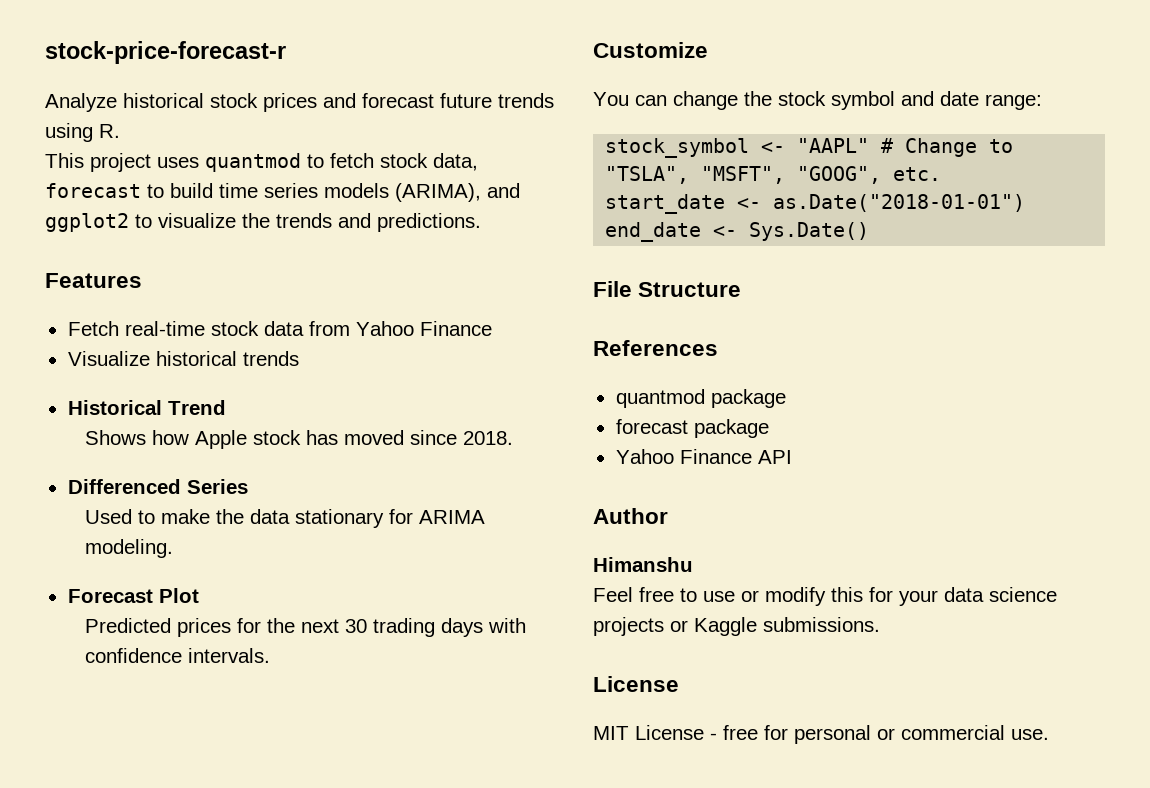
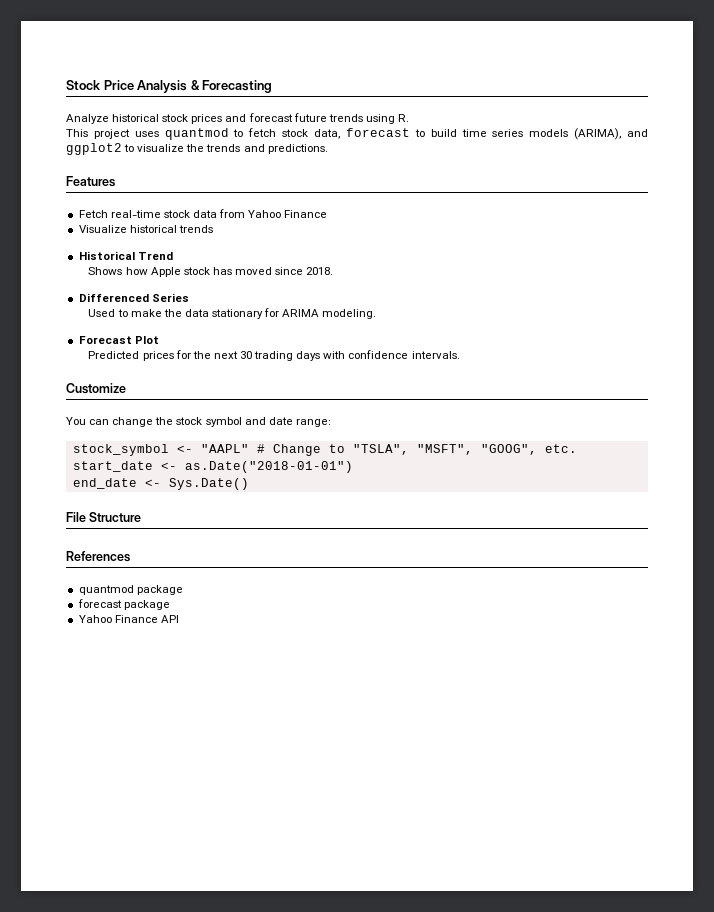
- stock-price-forecast-r
+ Stock Price Analysis & Forecasting
- Author
- Himanshu
- Feel free to use or modify this for your data science projects or Kaggle submissions.
- License
- MIT License - free for personal or commercial use.

